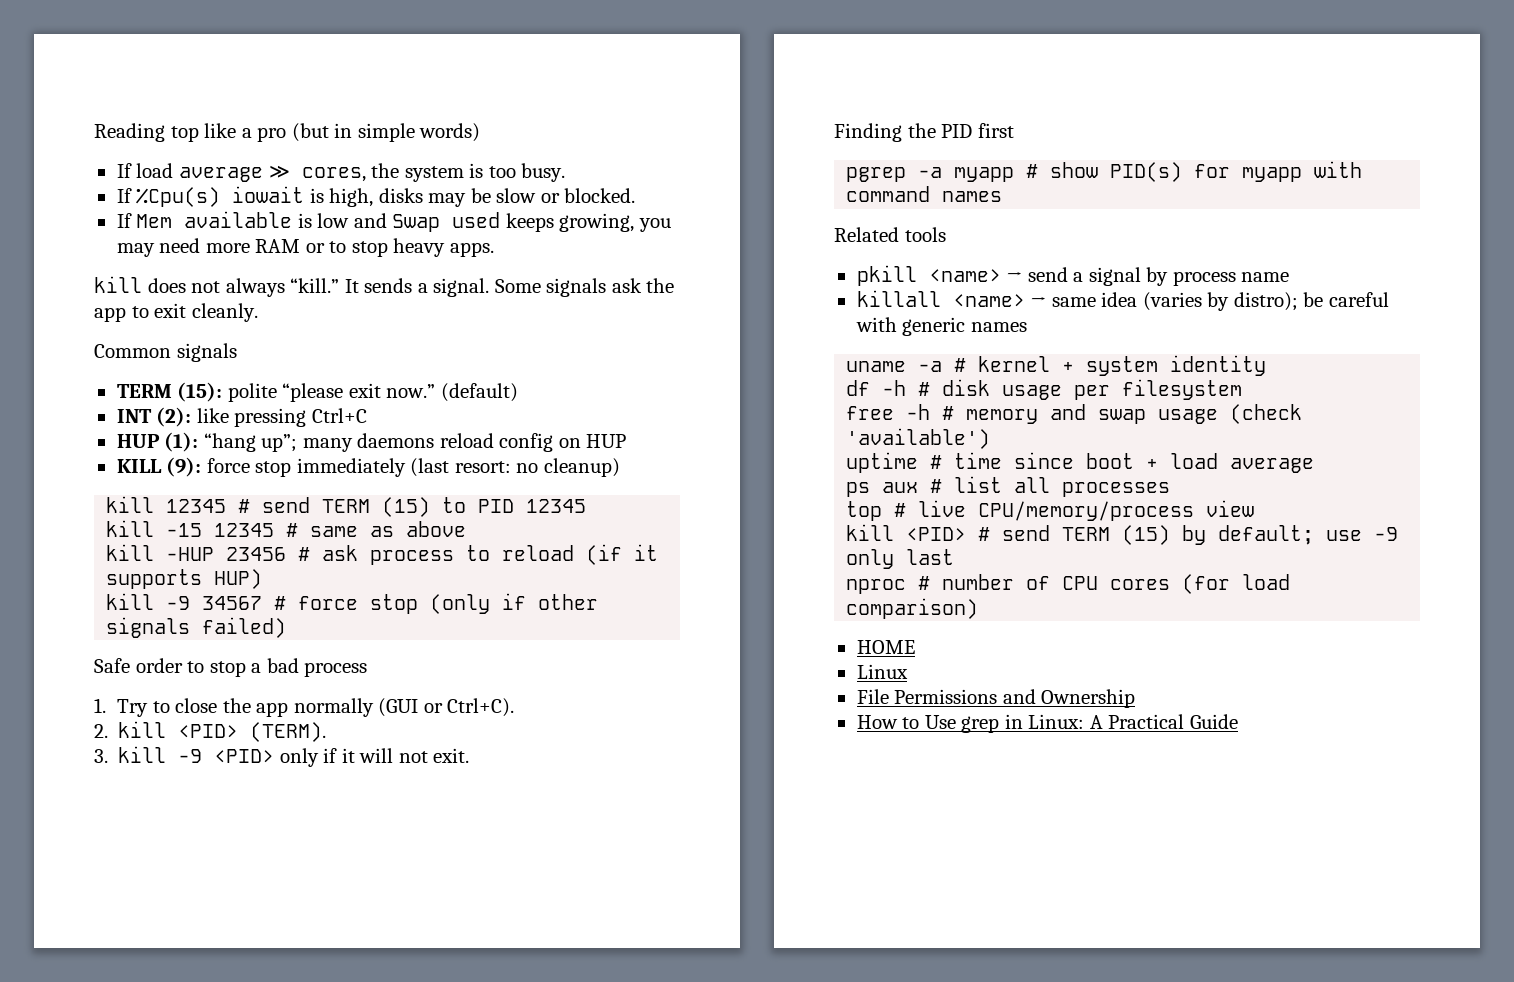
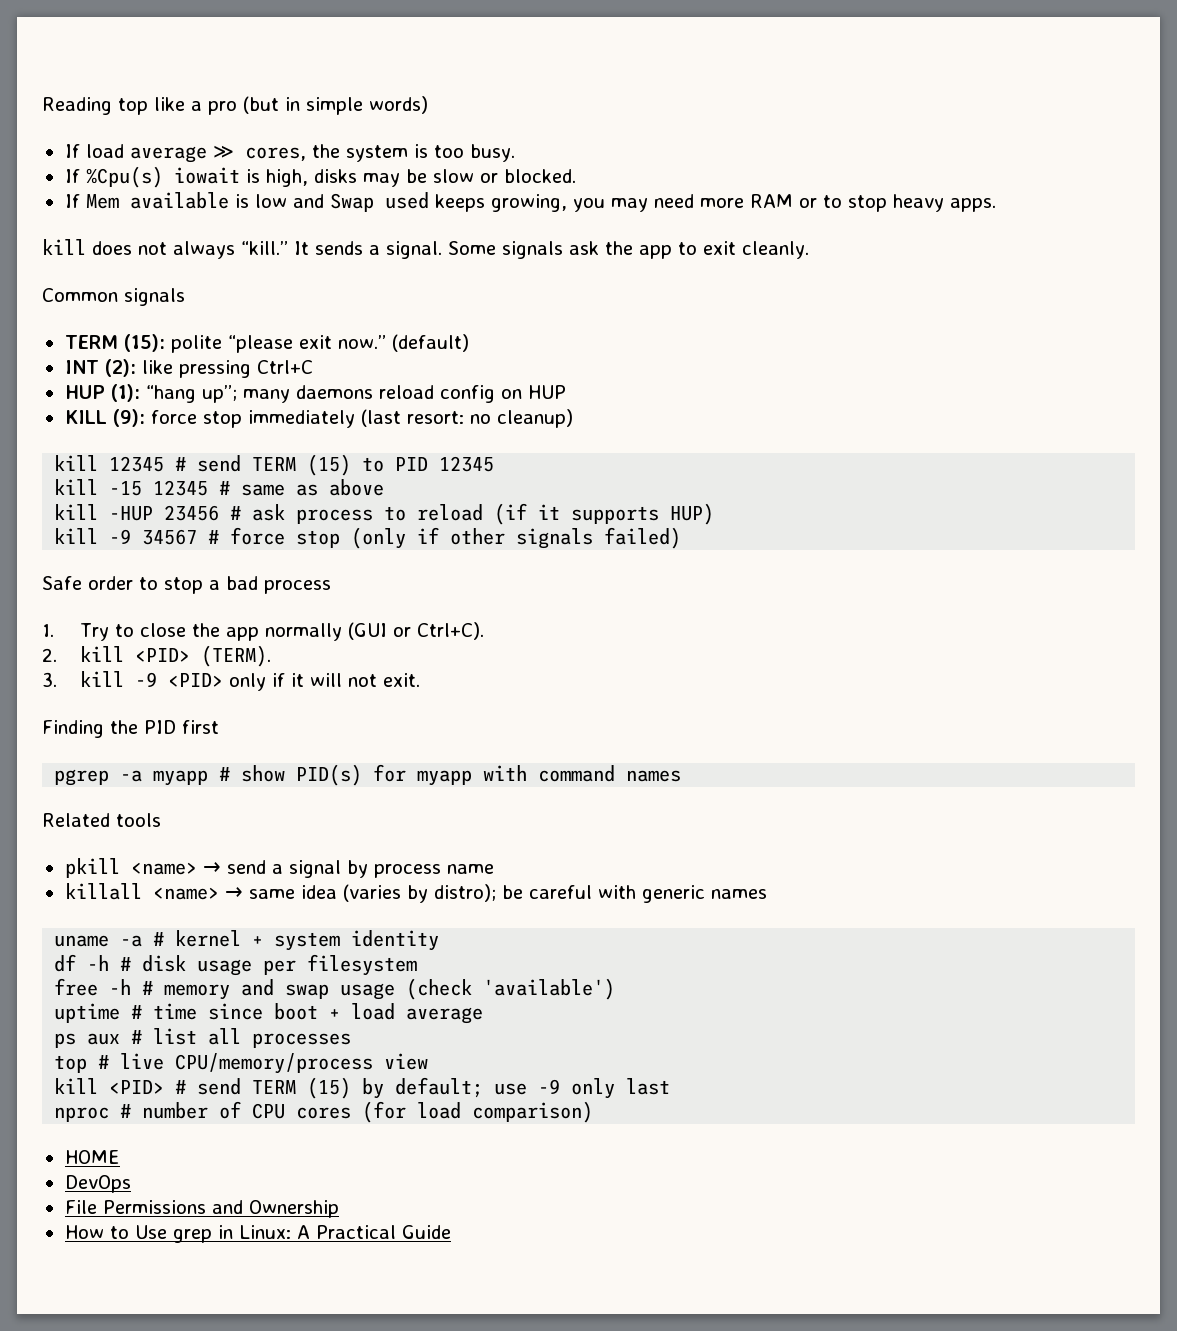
- Linux
+ DevOps

